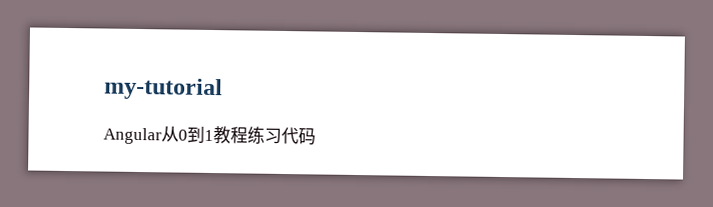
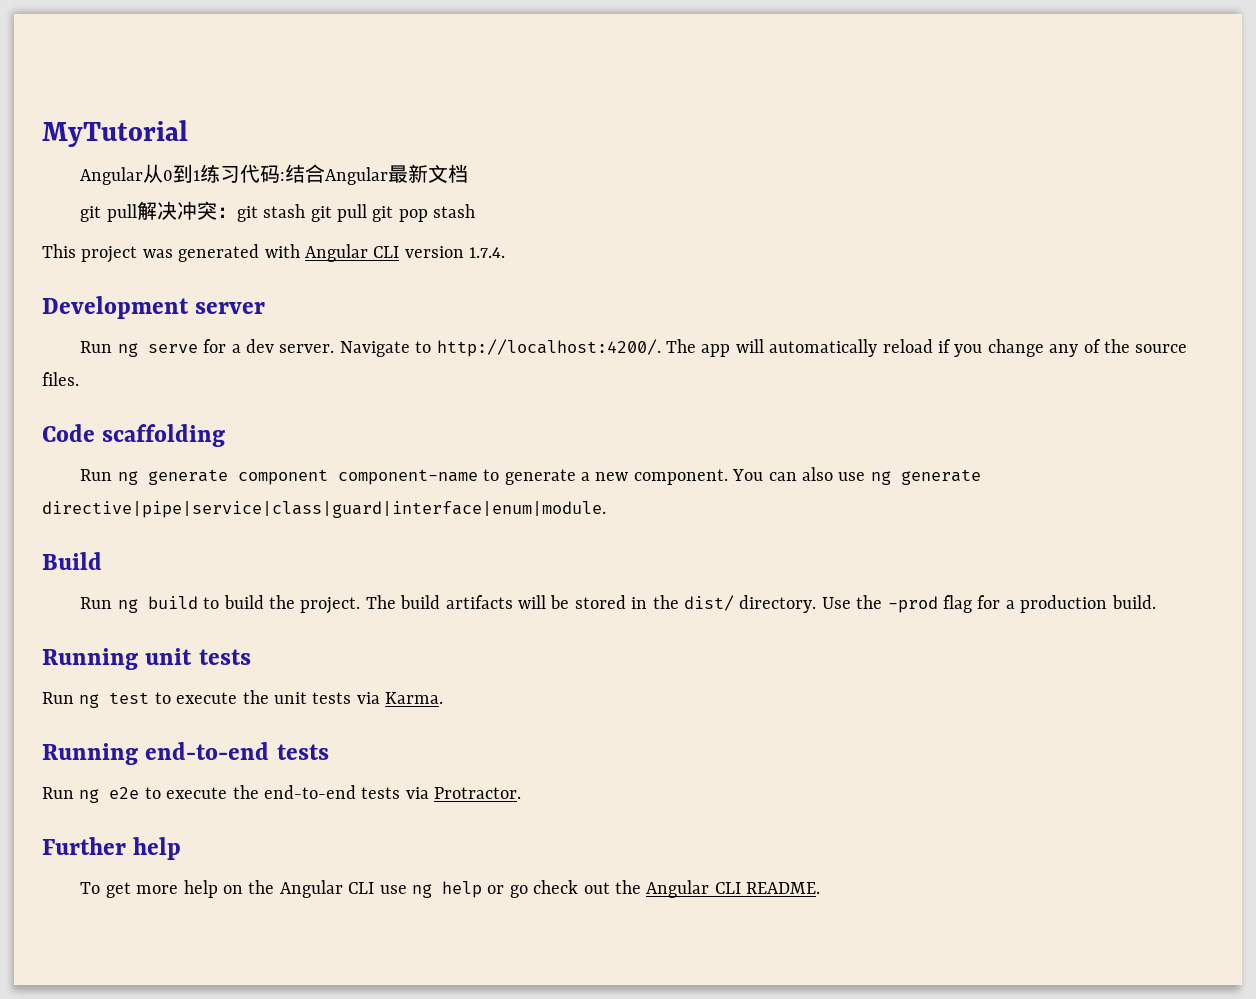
- my-tutorial
+ MyTutorial
- Angular从0到1教程练习代码
+ Angular从0到1练习代码:结合Angular最新文档
+ git pull解决冲突：git stash git pull git pop stash
+ This project was generated with Angular CLI version 1.7.4.
+ Development server
+ Run ng serve for a dev server. Navigate to http://localhost:4200/. The app will automatically reload if you change any of the source files.
+ Code scaffolding
+ Run ng generate component component-name to generate a new component. You can also use ng generate directive|pipe|service|class|guard|interface|enum|module.
+ Build
+ Run ng build to build the project. The build artifacts will be stored in the dist/ directory. Use the -prod flag for a production build.
+ Running unit tests
+ Run ng test to execute the unit tests via Karma.
+ Running end-to-end tests
+ Run ng e2e to execute the end-to-end tests via Protractor.
+ Further help
+ To get more help on the Angular CLI use ng help or go check out the Angular CLI README.

